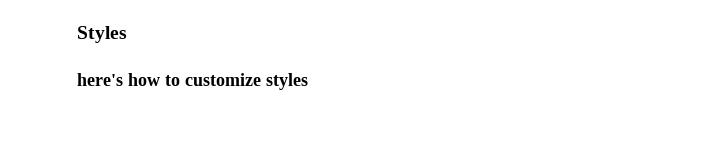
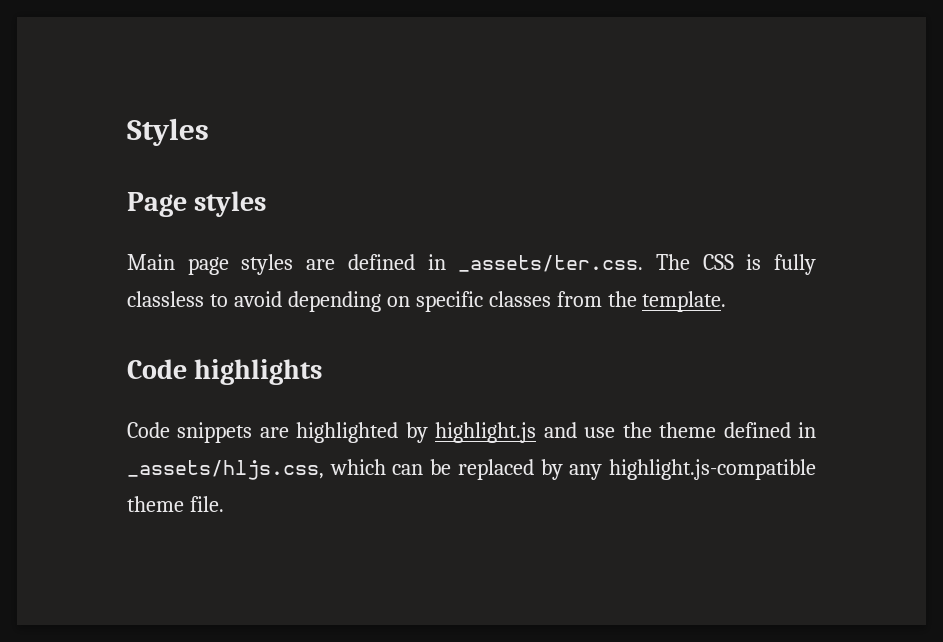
- here's how to customize styles
+ Page styles
+ Main page styles are defined in _assets/ter.css. The CSS is fully classless to avoid depending on specific classes from the template.
+ Code highlights
+ Code snippets are highlighted by highlight.js and use the theme defined in _assets/hljs.css, which can be replaced by any highlight.js-compatible theme file.

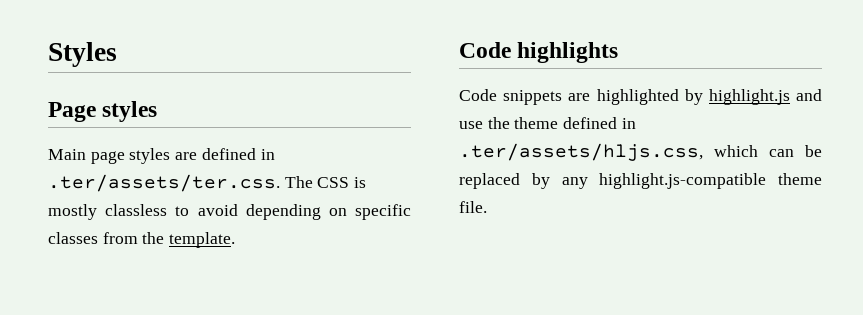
- Main page styles are defined in _assets/ter.css. The CSS is fully classless to avoid depending on specific classes from the template.
+ Main page styles are defined in .ter/assets/ter.css. The CSS is mostly classless to avoid depending on specific classes from the template.
- Code snippets are highlighted by highlight.js and use the theme defined in _assets/hljs.css, which can be replaced by any highlight.js-compatible theme file.
+ Code snippets are highlighted by highlight.js and use the theme defined in .ter/assets/hljs.css, which can be replaced by any highlight.js-compatible theme file.

